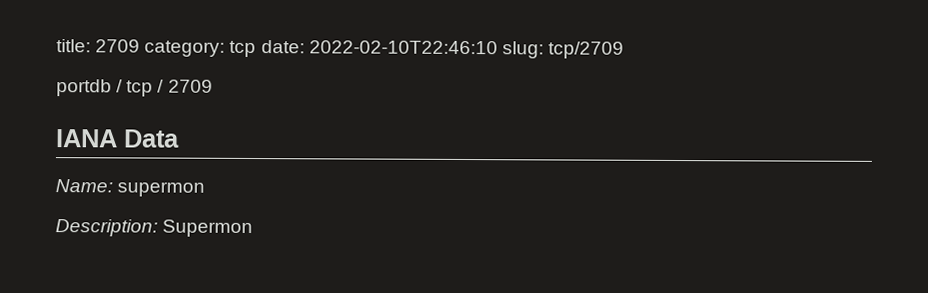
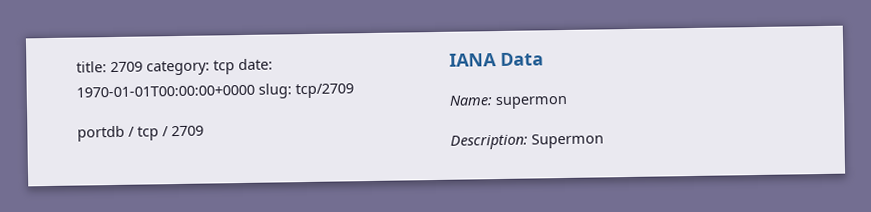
- title: 2709 category: tcp date: 2022-02-10T22:46:10 slug: tcp/2709
+ title: 2709 category: tcp date: 1970-01-01T00:00:00+0000 slug: tcp/2709

